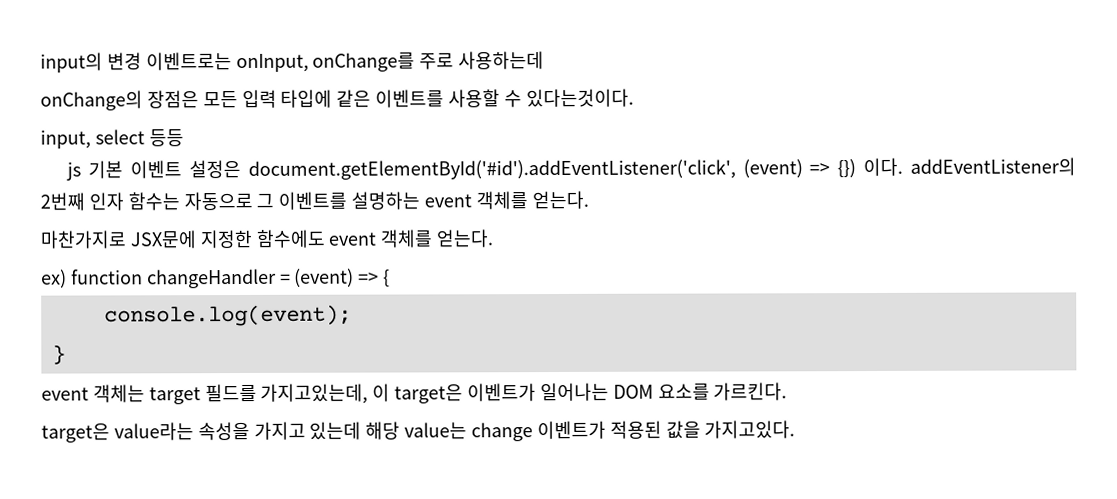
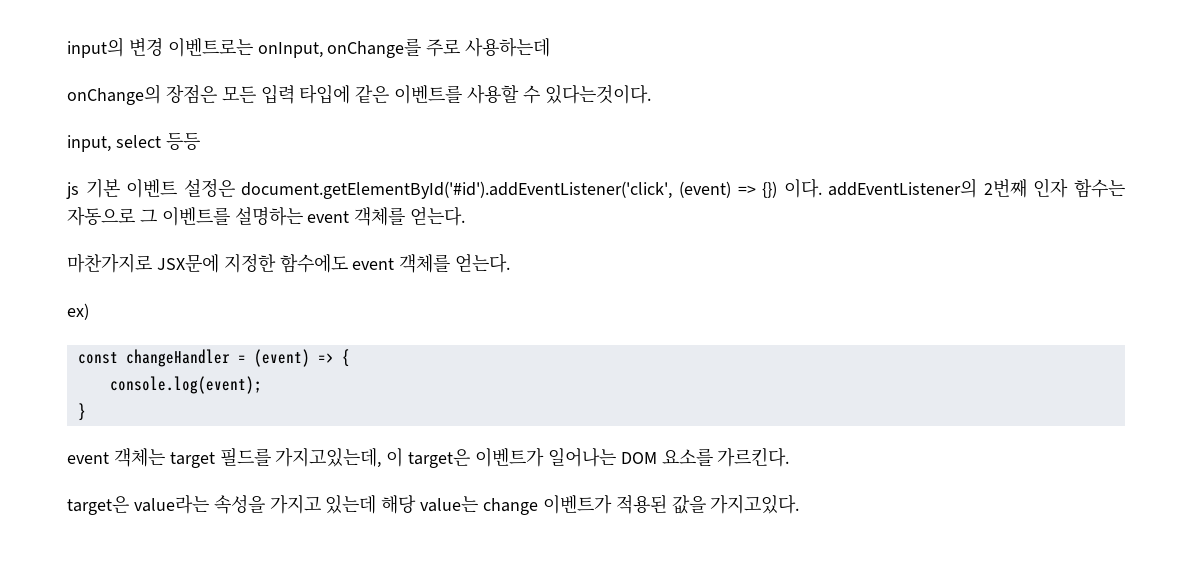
- ex) function changeHandler = (event) => {
+ ex)
+ const changeHandler = (event) => {

